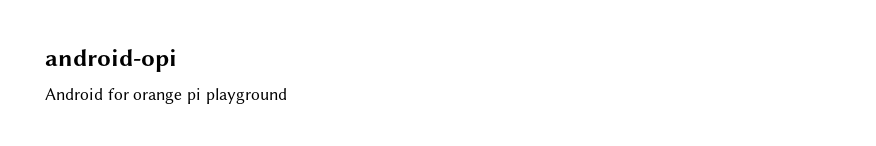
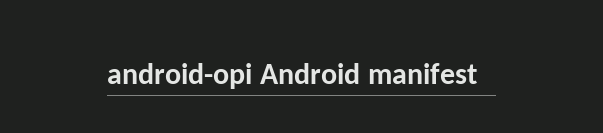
- android-opi
- Android for orange pi playground
+ android-opi Android manifest

